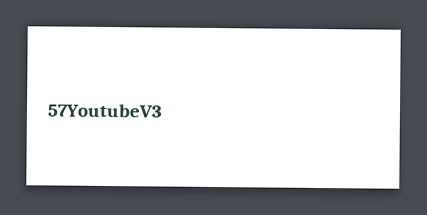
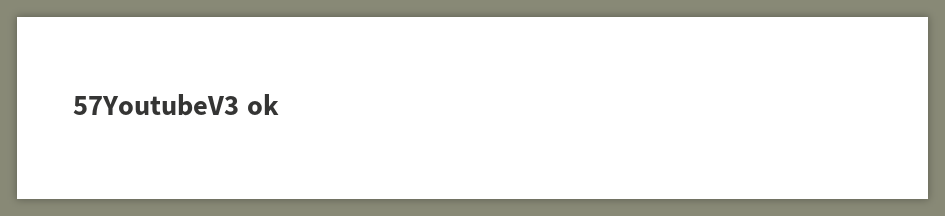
- 57YoutubeV3
+ 57YoutubeV3 ok

